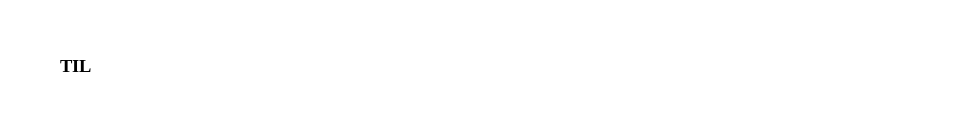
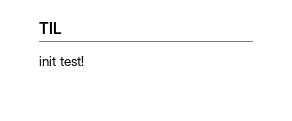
+ init test!

